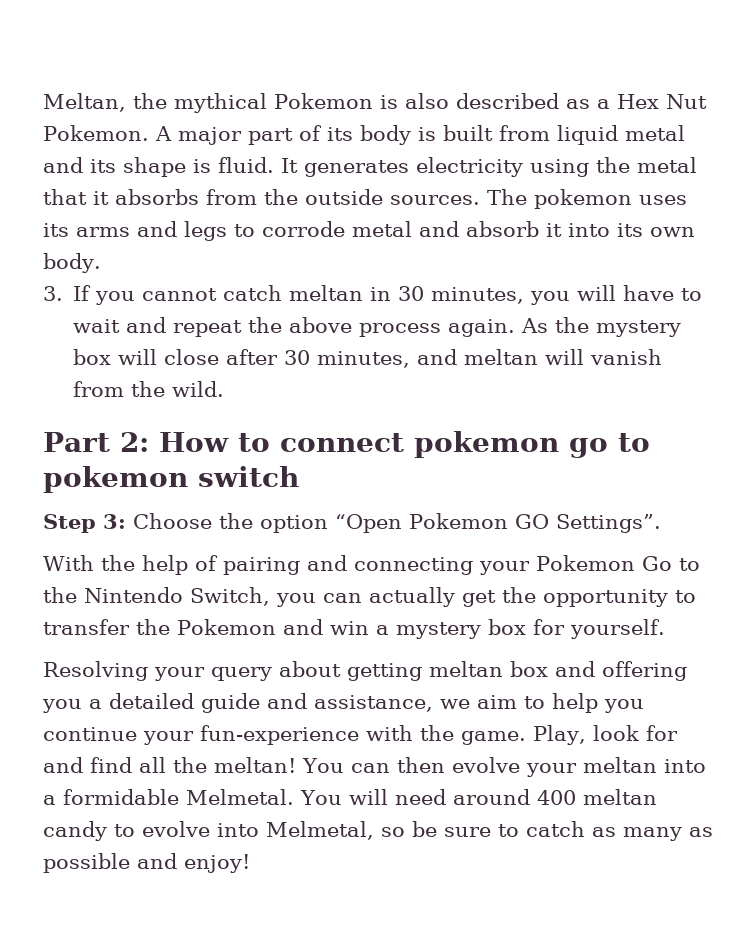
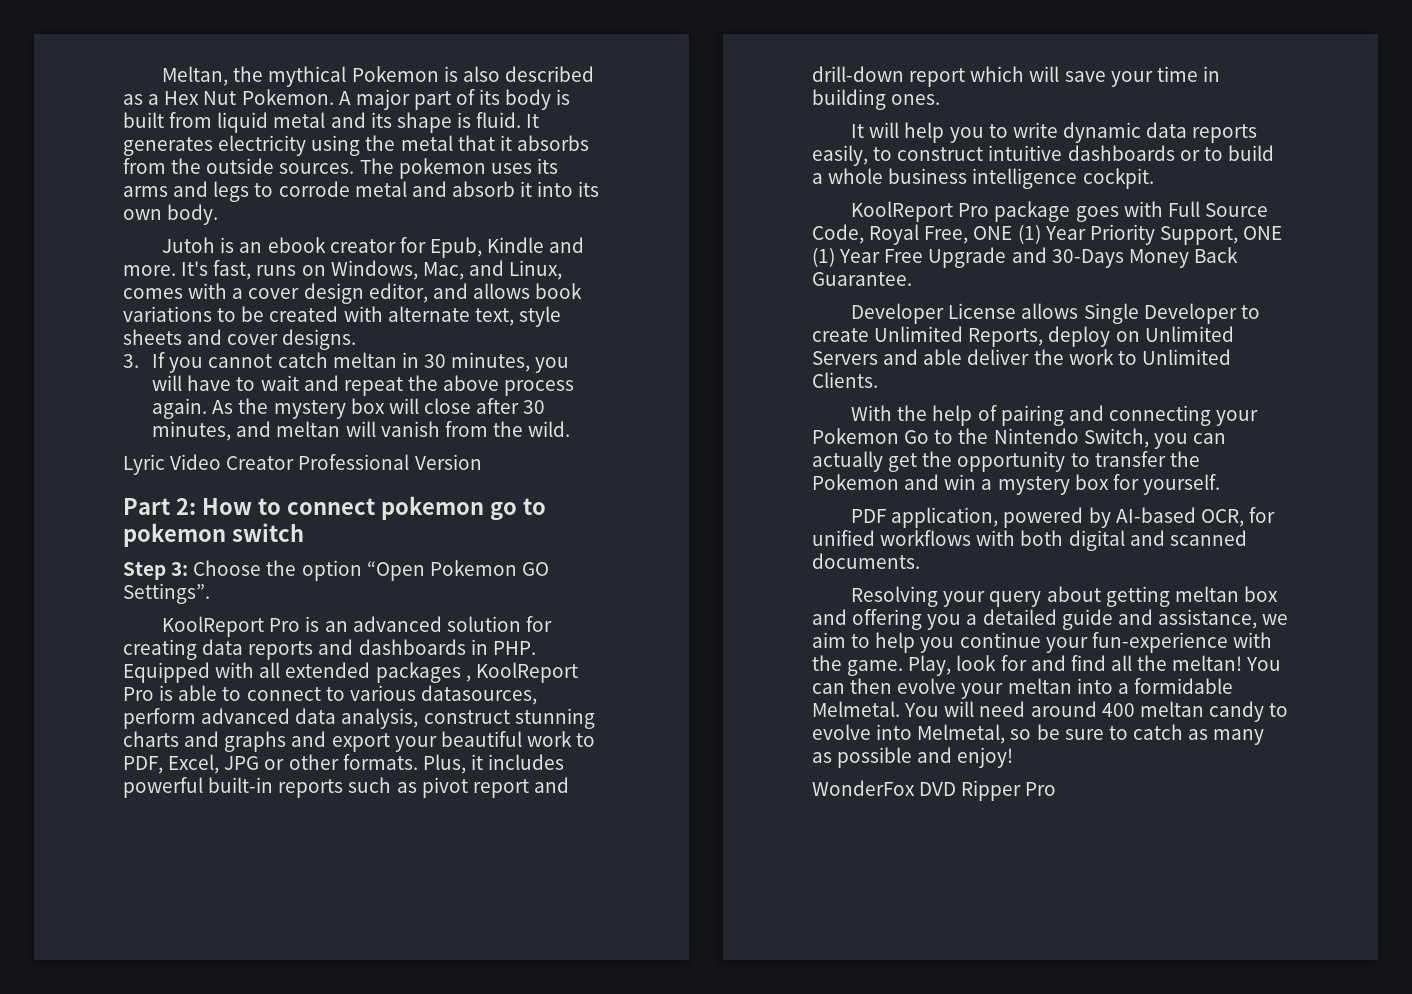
+ Jutoh is an ebook creator for Epub, Kindle and more. It's fast, runs on Windows, Mac, and Linux, comes with a cover design editor, and allows book variations to be created with alternate text, style sheets and cover designs.
+ Lyric Video Creator Professional Version
+ KoolReport Pro is an advanced solution for creating data reports and dashboards in PHP. Equipped with all extended packages , KoolReport Pro is able to connect to various datasources, perform advanced data analysis, construct stunning charts and graphs and export your beautiful work to PDF, Excel, JPG or other formats. Plus, it includes powerful built-in reports such as pivot report and drill-down report which will save your time in building ones.
+ It will help you to write dynamic data reports easily, to construct intuitive dashboards or to build a whole business intelligence cockpit.
+ KoolReport Pro package goes with Full Source Code, Royal Free, ONE (1) Year Priority Support, ONE (1) Year Free Upgrade and 30-Days Money Back Guarantee.
+ Developer License allows Single Developer to create Unlimited Reports, deploy on Unlimited Servers and able deliver the work to Unlimited Clients.
+ PDF application, powered by AI-based OCR, for unified workflows with both digital and scanned documents.
+ WonderFox DVD Ripper Pro

